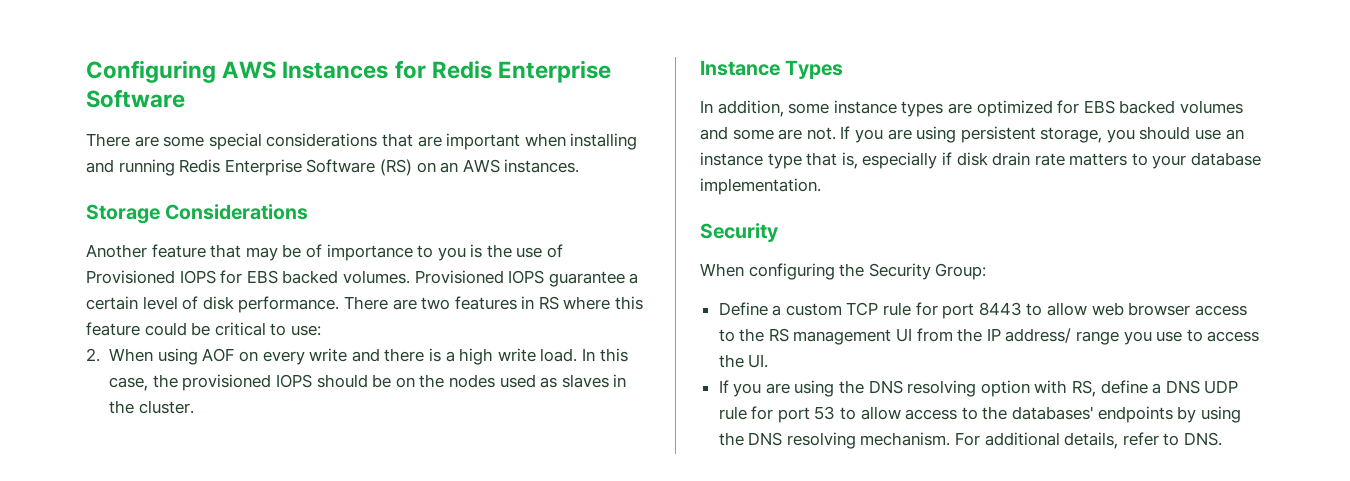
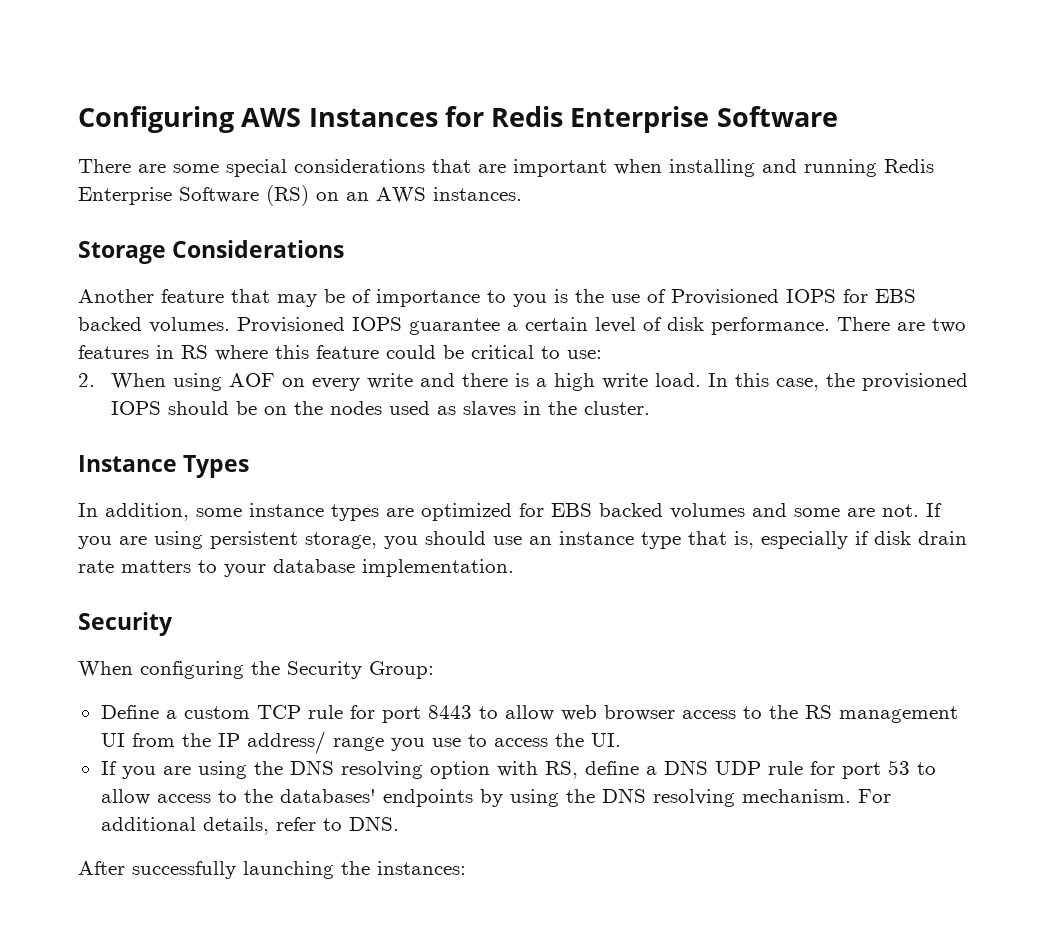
+ After successfully launching the instances:

